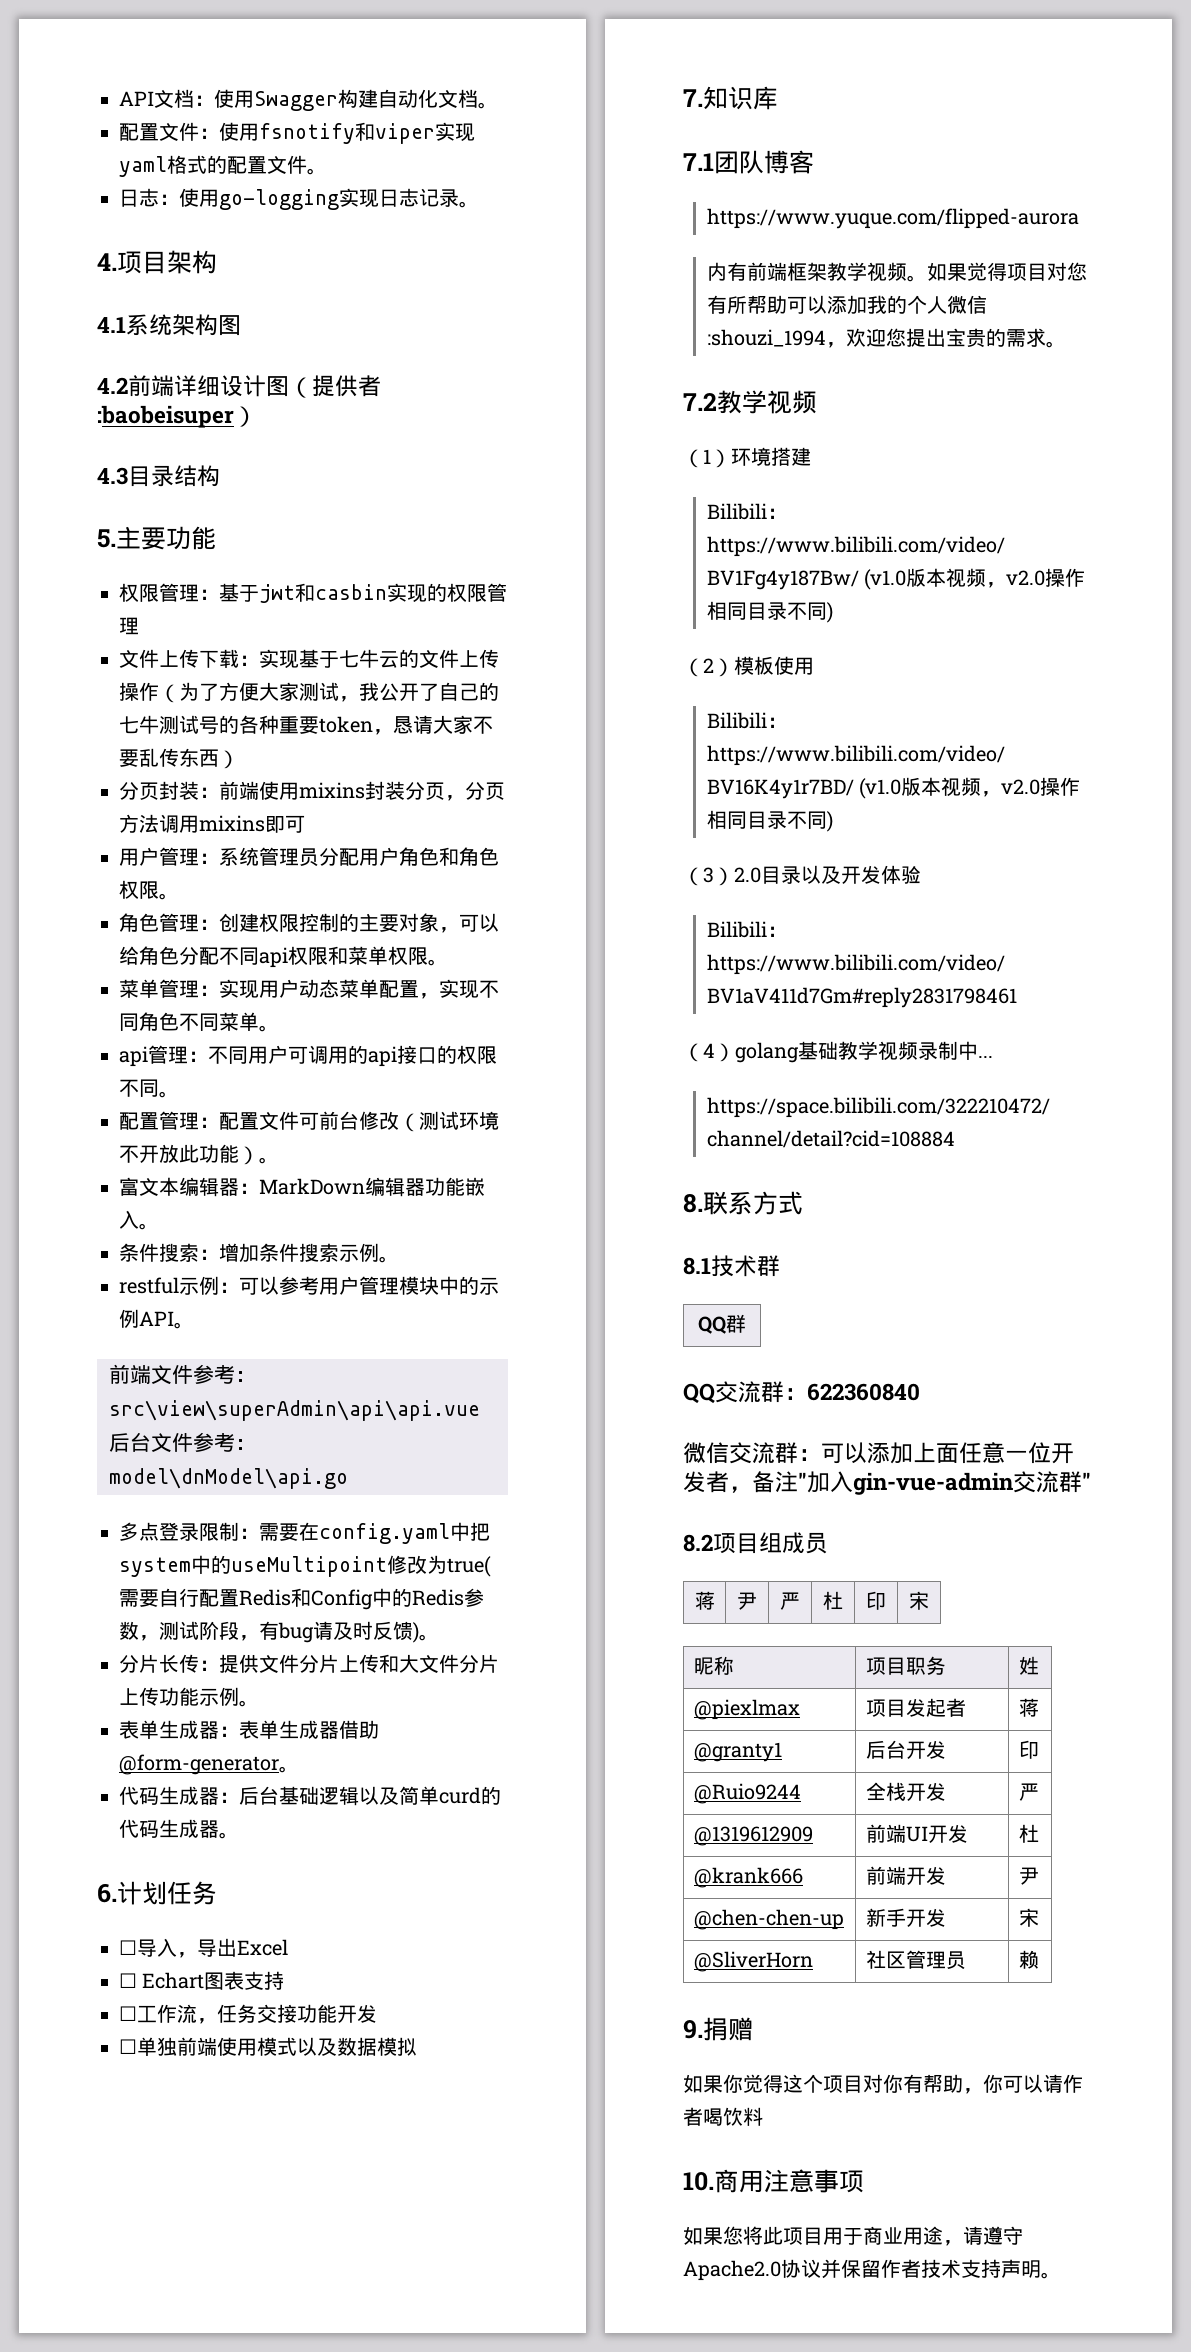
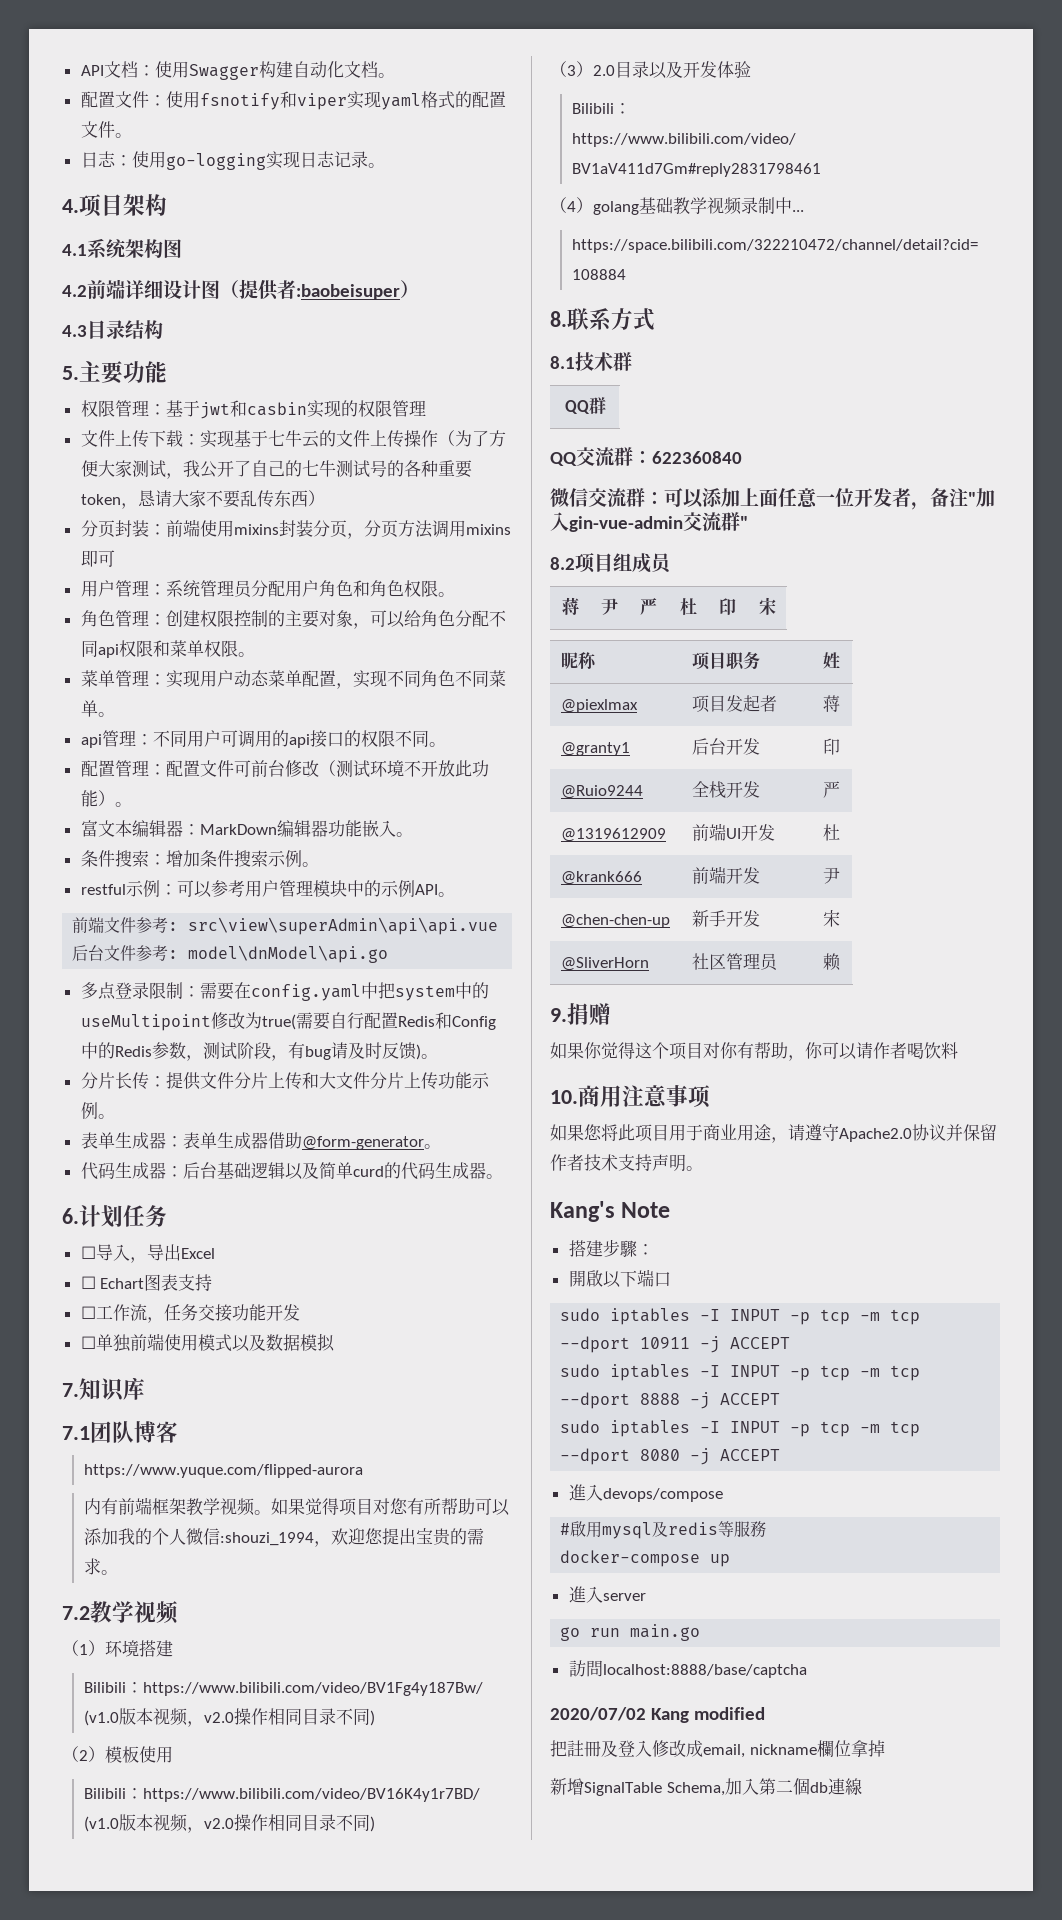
+ Kang's Note
+ 搭建步驟：
+ 開啟以下端口
+ sudo iptables -I INPUT -p tcp -m tcp --dport 10911 -j ACCEPT
+ sudo iptables -I INPUT -p tcp -m tcp --dport 8888 -j ACCEPT
+ sudo iptables -I INPUT -p tcp -m tcp --dport 8080 -j ACCEPT
+ 進入devops/compose
+ #啟用mysql及redis等服務
+ docker-compose up
+ 進入server
+ go run main.go
+ 訪問localhost:8888/base/captcha
+ 2020/07/02 Kang modified
+ 把註冊及登入修改成email, nickname欄位拿掉
+ 新增SignalTable Schema,加入第二個db連線

